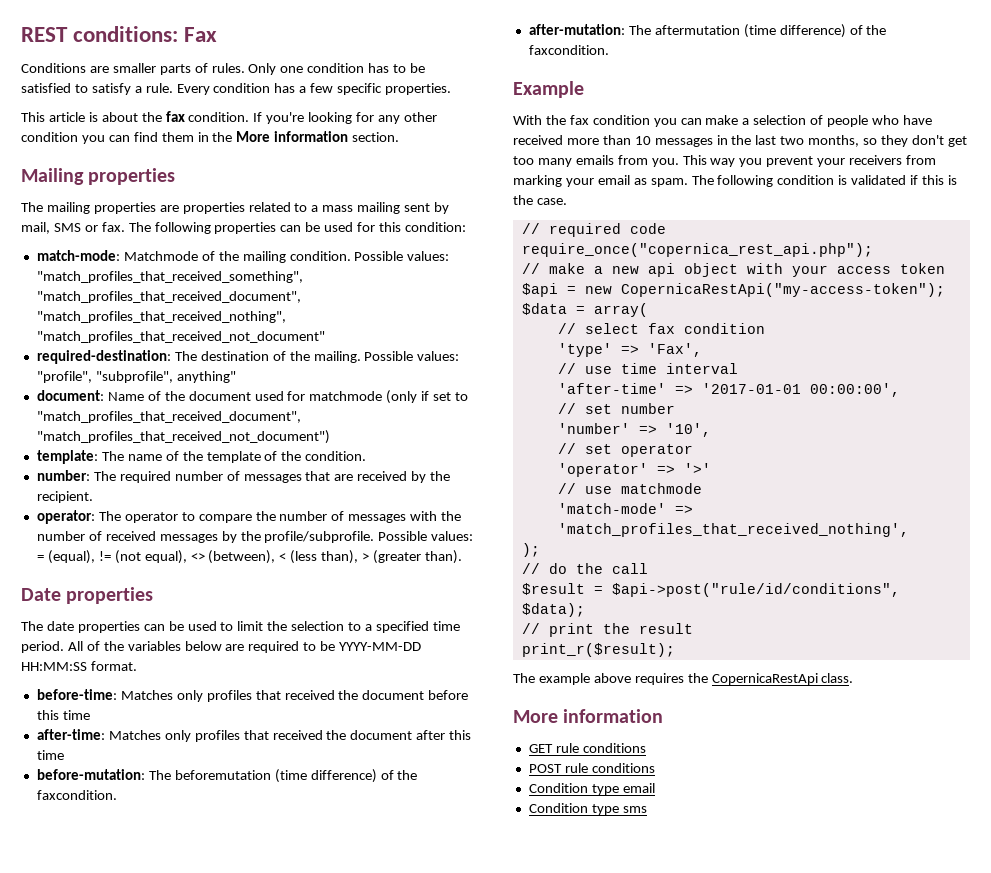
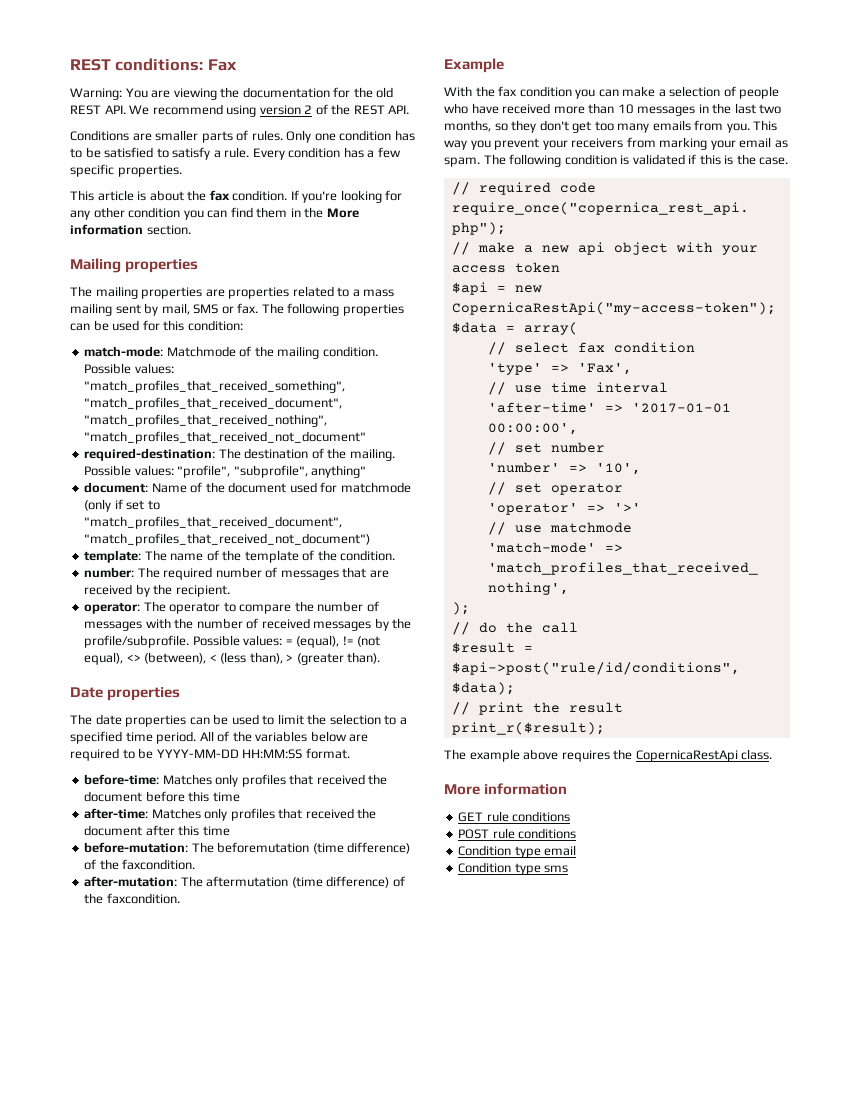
+ Warning: You are viewing the documentation for the old REST API. We recommend using version 2 of the REST API.

